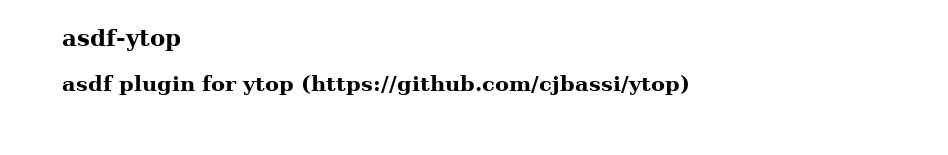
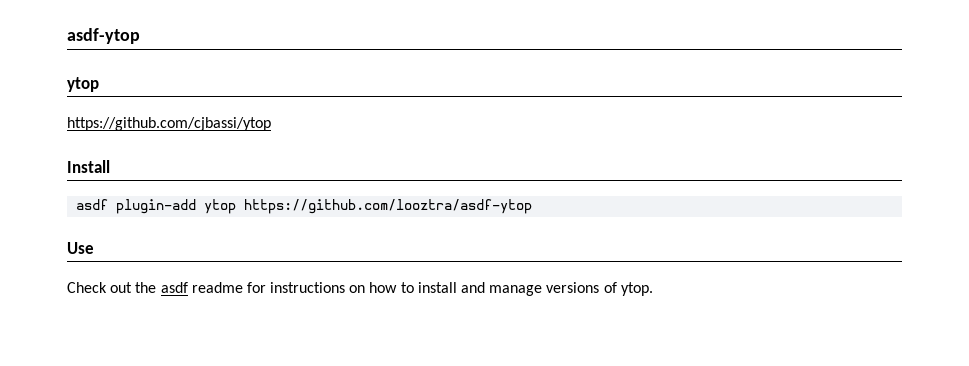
  asdf-ytop
- asdf plugin for ytop (https://github.com/cjbassi/ytop)
+ ytop
+ https://github.com/cjbassi/ytop
+ Install
+ asdf plugin-add ytop https://github.com/looztra/asdf-ytop
+ Use
+ Check out the asdf readme for instructions on how to install and manage versions of ytop.

